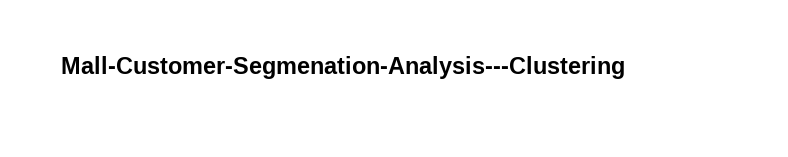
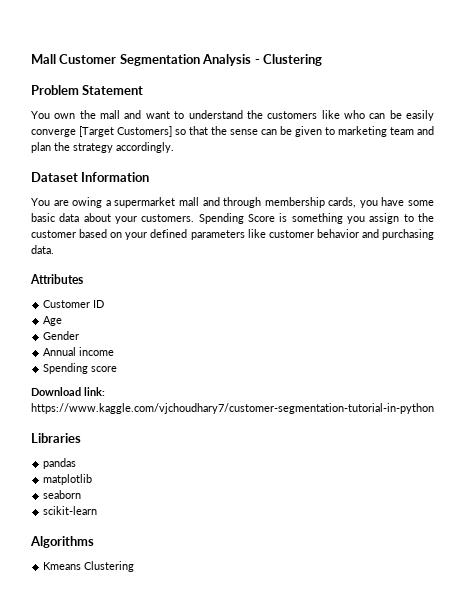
- Mall-Customer-Segmenation-Analysis---Clustering
+ Mall Customer Segmentation Analysis - Clustering
+ Problem Statement
+ You own the mall and want to understand the customers like who can be easily converge [Target Customers] so that the sense can be given to marketing team and plan the strategy accordingly.
+ Dataset Information
+ You are owing a supermarket mall and through membership cards, you have some basic data about your customers. Spending Score is something you assign to the customer based on your defined parameters like customer behavior and purchasing data.
+ Attributes
+ Customer ID
+ Age
+ Gender
+ Annual income
+ Spending score
+ Download link: https://www.kaggle.com/vjchoudhary7/customer-segmentation-tutorial-in-python
+ Libraries
+ pandas
+ matplotlib
+ seaborn
+ scikit-learn
+ Algorithms
+ Kmeans Clustering

